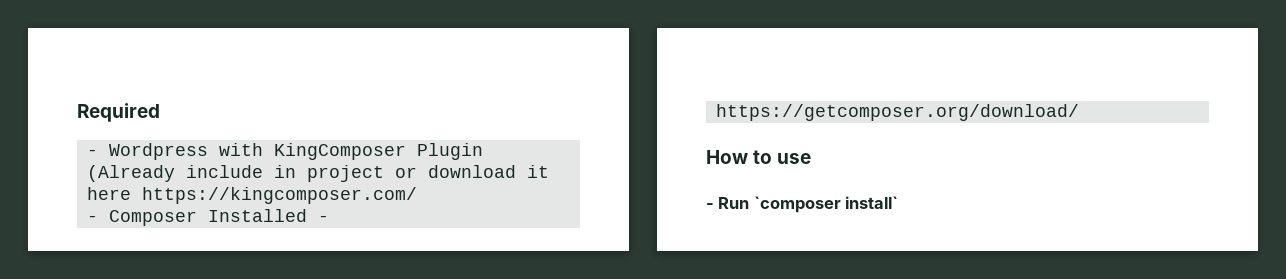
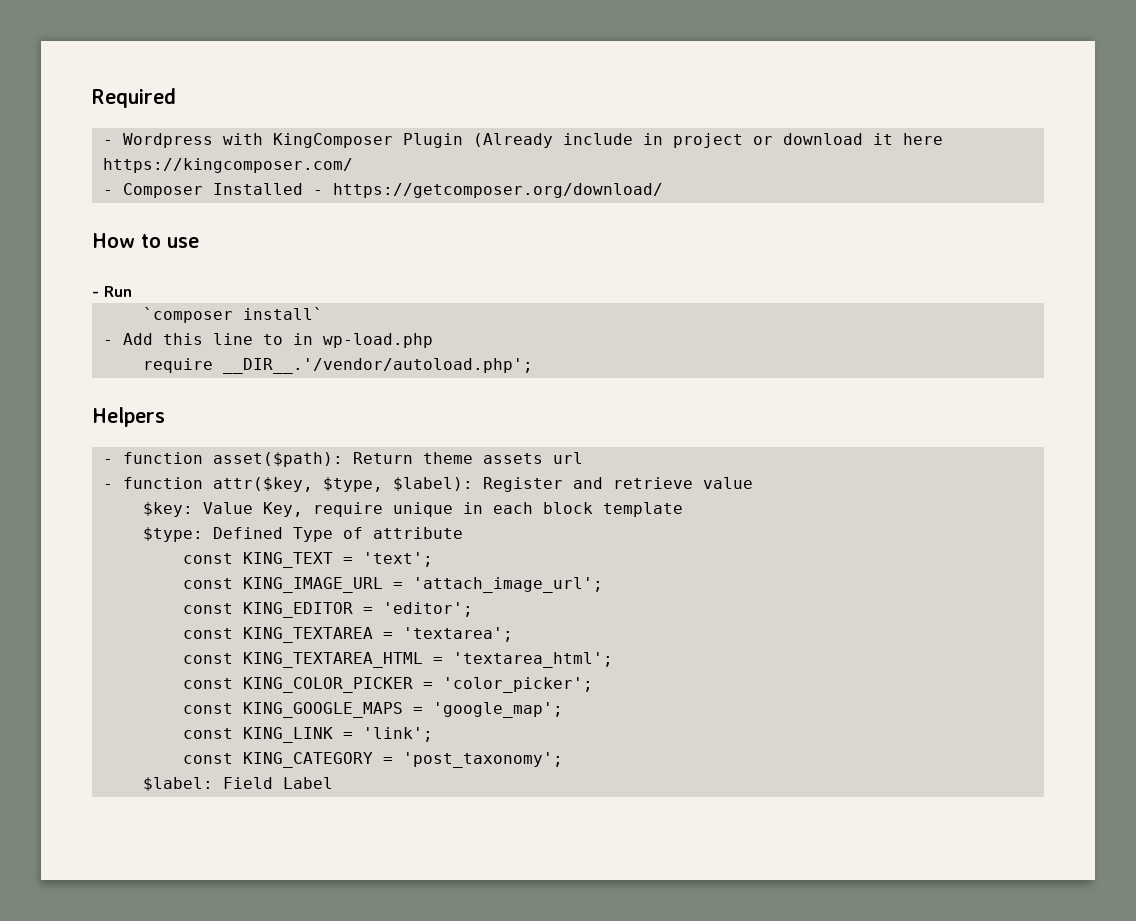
- - Run `composer install`
+ - Run
+ `composer install`
+ - Add this line to in wp-load.php
+ require __DIR__.'/vendor/autoload.php';
+ Helpers
+ - function asset($path): Return theme assets url
+ - function attr($key, $type, $label): Register and retrieve value
+ $key: Value Key, require unique in each block template
+ $type: Defined Type of attribute
+ const KING_TEXT = 'text';
+ const KING_IMAGE_URL = 'attach_image_url';
+ const KING_EDITOR = 'editor';
+ const KING_TEXTAREA = 'textarea';
+ const KING_TEXTAREA_HTML = 'textarea_html';
+ const KING_COLOR_PICKER = 'color_picker';
+ const KING_GOOGLE_MAPS = 'google_map';
+ const KING_LINK = 'link';
+ const KING_CATEGORY = 'post_taxonomy';
+ $label: Field Label

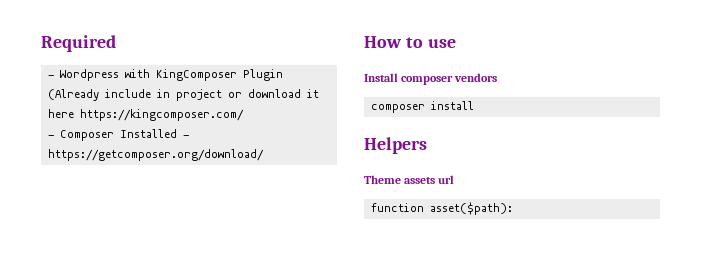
- - Run
- `composer install`
- - Add this line to in wp-load.php
- require __DIR__.'/vendor/autoload.php';
+ Install composer vendors
+ composer install
  Helpers
- - function asset($path): Return theme assets url
- - function attr($key, $type, $label): Register and retrieve value
- $key: Value Key, require unique in each block template
- $type: Defined Type of attribute
- const KING_TEXT = 'text';
- const KING_IMAGE_URL = 'attach_image_url';
- const KING_EDITOR = 'editor';
- const KING_TEXTAREA = 'textarea';
- const KING_TEXTAREA_HTML = 'textarea_html';
- const KING_COLOR_PICKER = 'color_picker';
- const KING_GOOGLE_MAPS = 'google_map';
- const KING_LINK = 'link';
- const KING_CATEGORY = 'post_taxonomy';
- $label: Field Label
+ Theme assets url
+ function asset($path):

